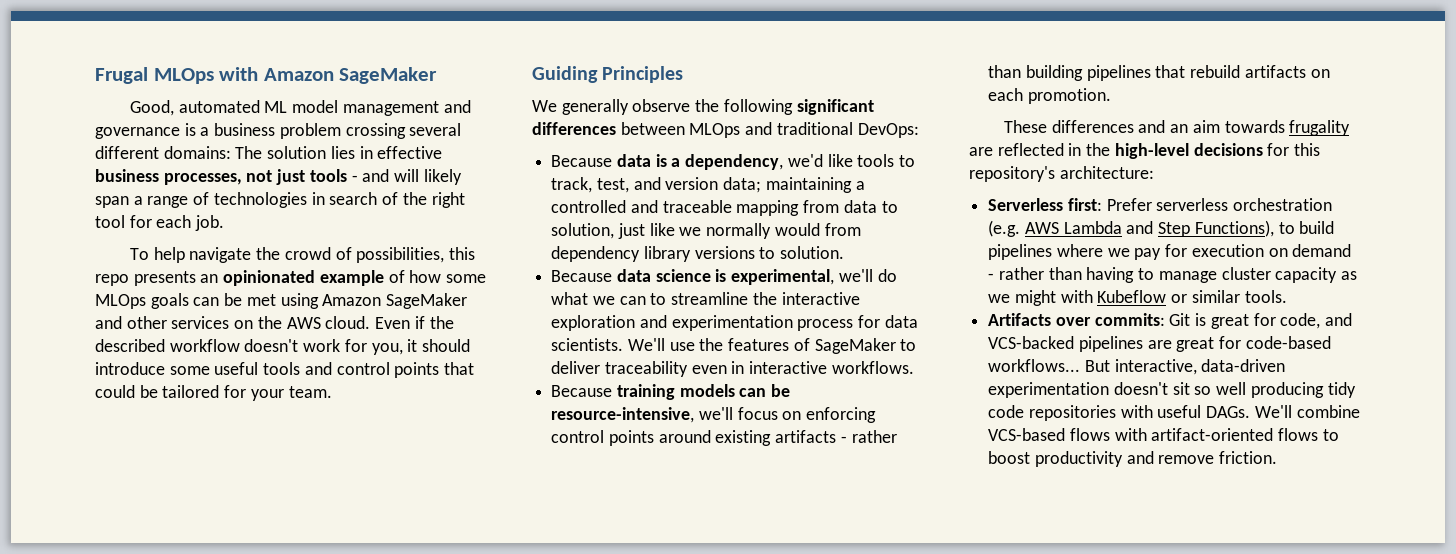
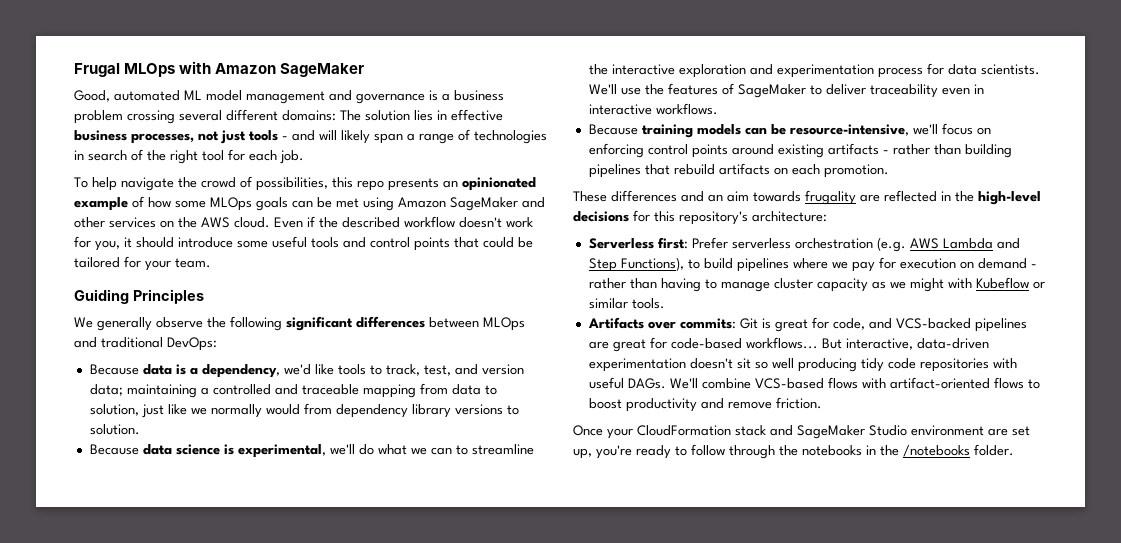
+ Once your CloudFormation stack and SageMaker Studio environment are set up, you're ready to follow through the notebooks in the /notebooks folder.

